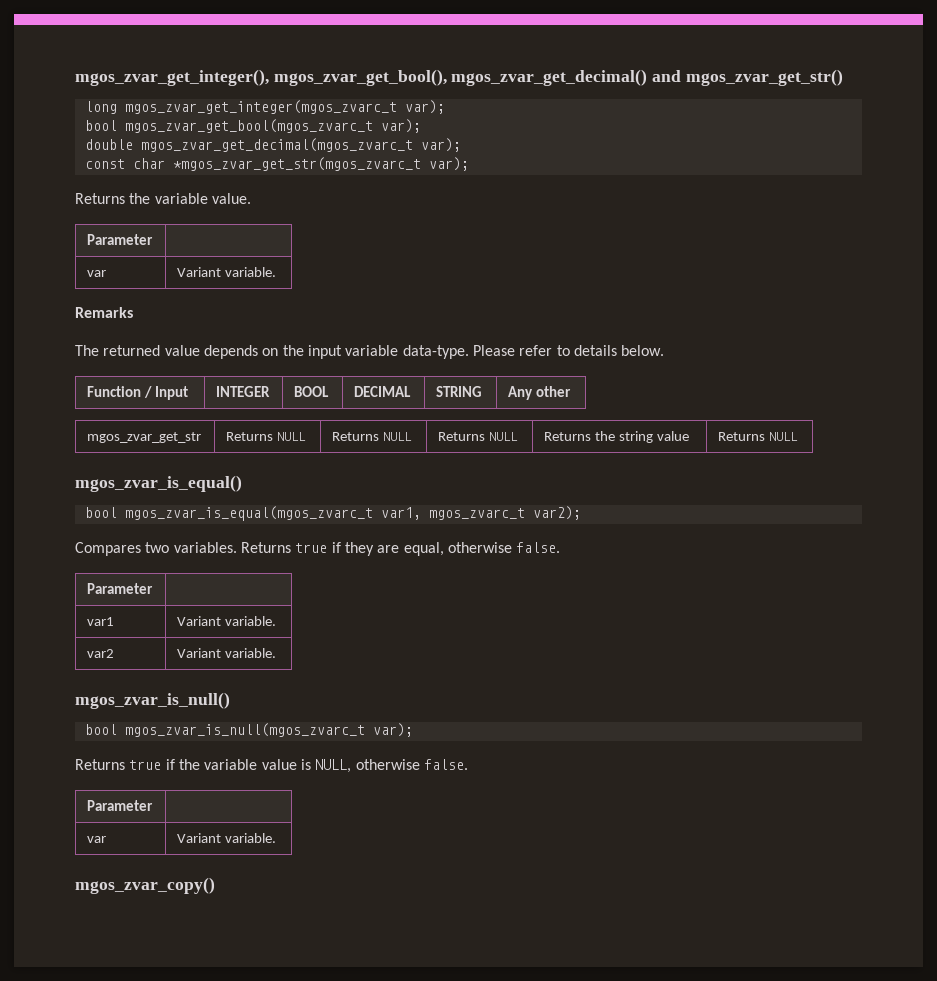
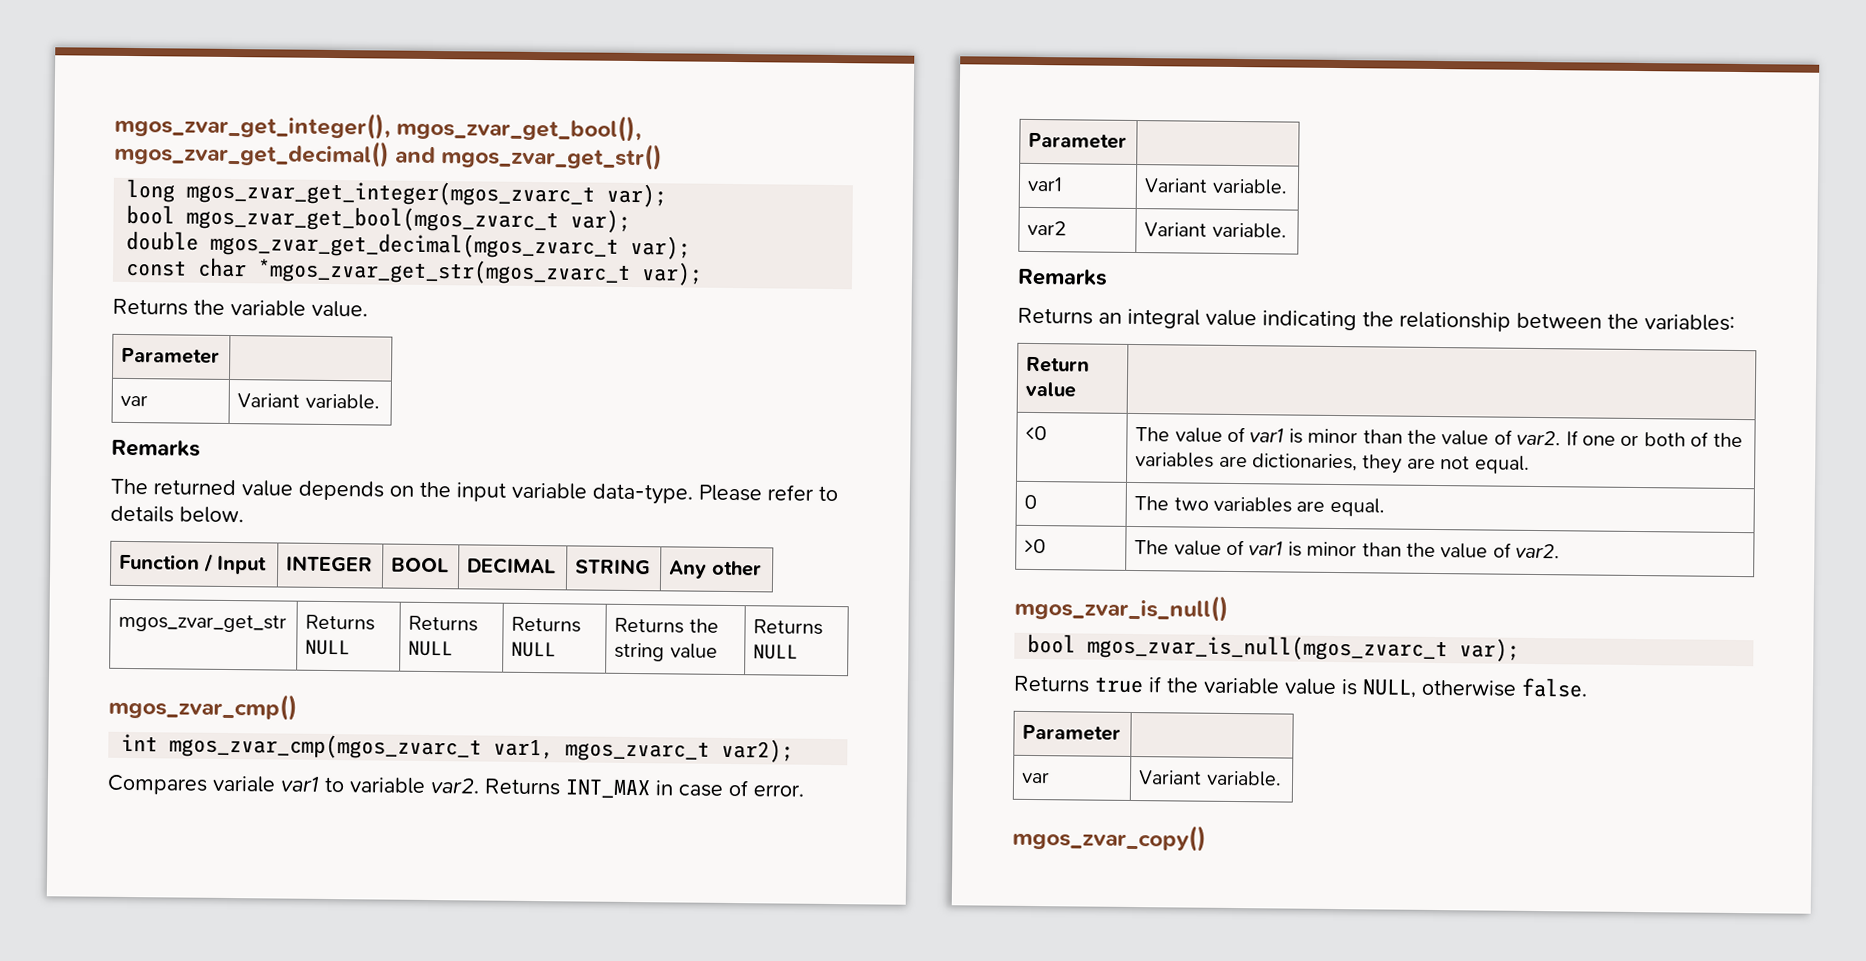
- mgos_zvar_is_equal()
- bool mgos_zvar_is_equal(mgos_zvarc_t var1, mgos_zvarc_t var2);
+ mgos_zvar_cmp()
+ int mgos_zvar_cmp(mgos_zvarc_t var1, mgos_zvarc_t var2);
- Compares two variables. Returns true if they are equal, otherwise false.
+ Compares variale var1 to variable var2. Returns INT_MAX in case of error.
  var2 | Variant variable.
+ Remarks
+ Returns an integral value indicating the relationship between the variables:
+ Return value |
+ <0 | The value of var1 is minor than the value of var2. If one or both of the variables are dictionaries, they are not equal.
+ 0 | The two variables are equal.
+ >0 | The value of var1 is minor than the value of var2.

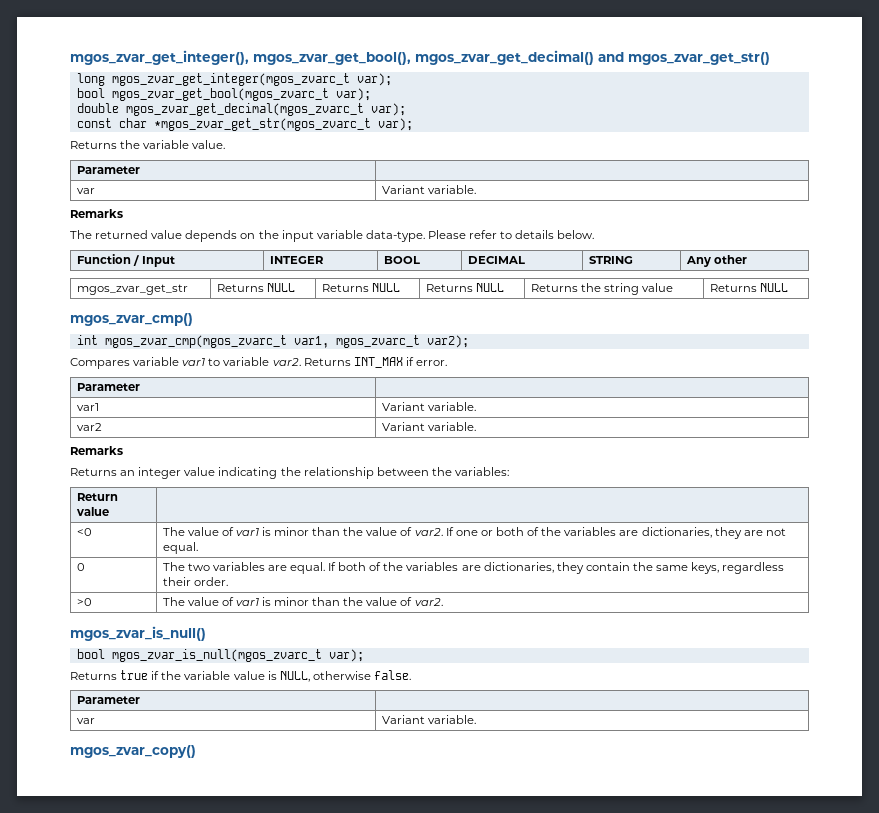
- Compares variale var1 to variable var2.
+ Compares variable var1 to variable var2.
- Returns INT_MAX in case of error.
+ Returns INT_MAX if error.
- Returns an integral value indicating the relationship between the variables:
+ Returns an integer value indicating the relationship between the variables:
- 0 | The two variables are equal.
+ 0 | The two variables are equal. If both of the variables are dictionaries, they contain the same keys, regardless their order.

